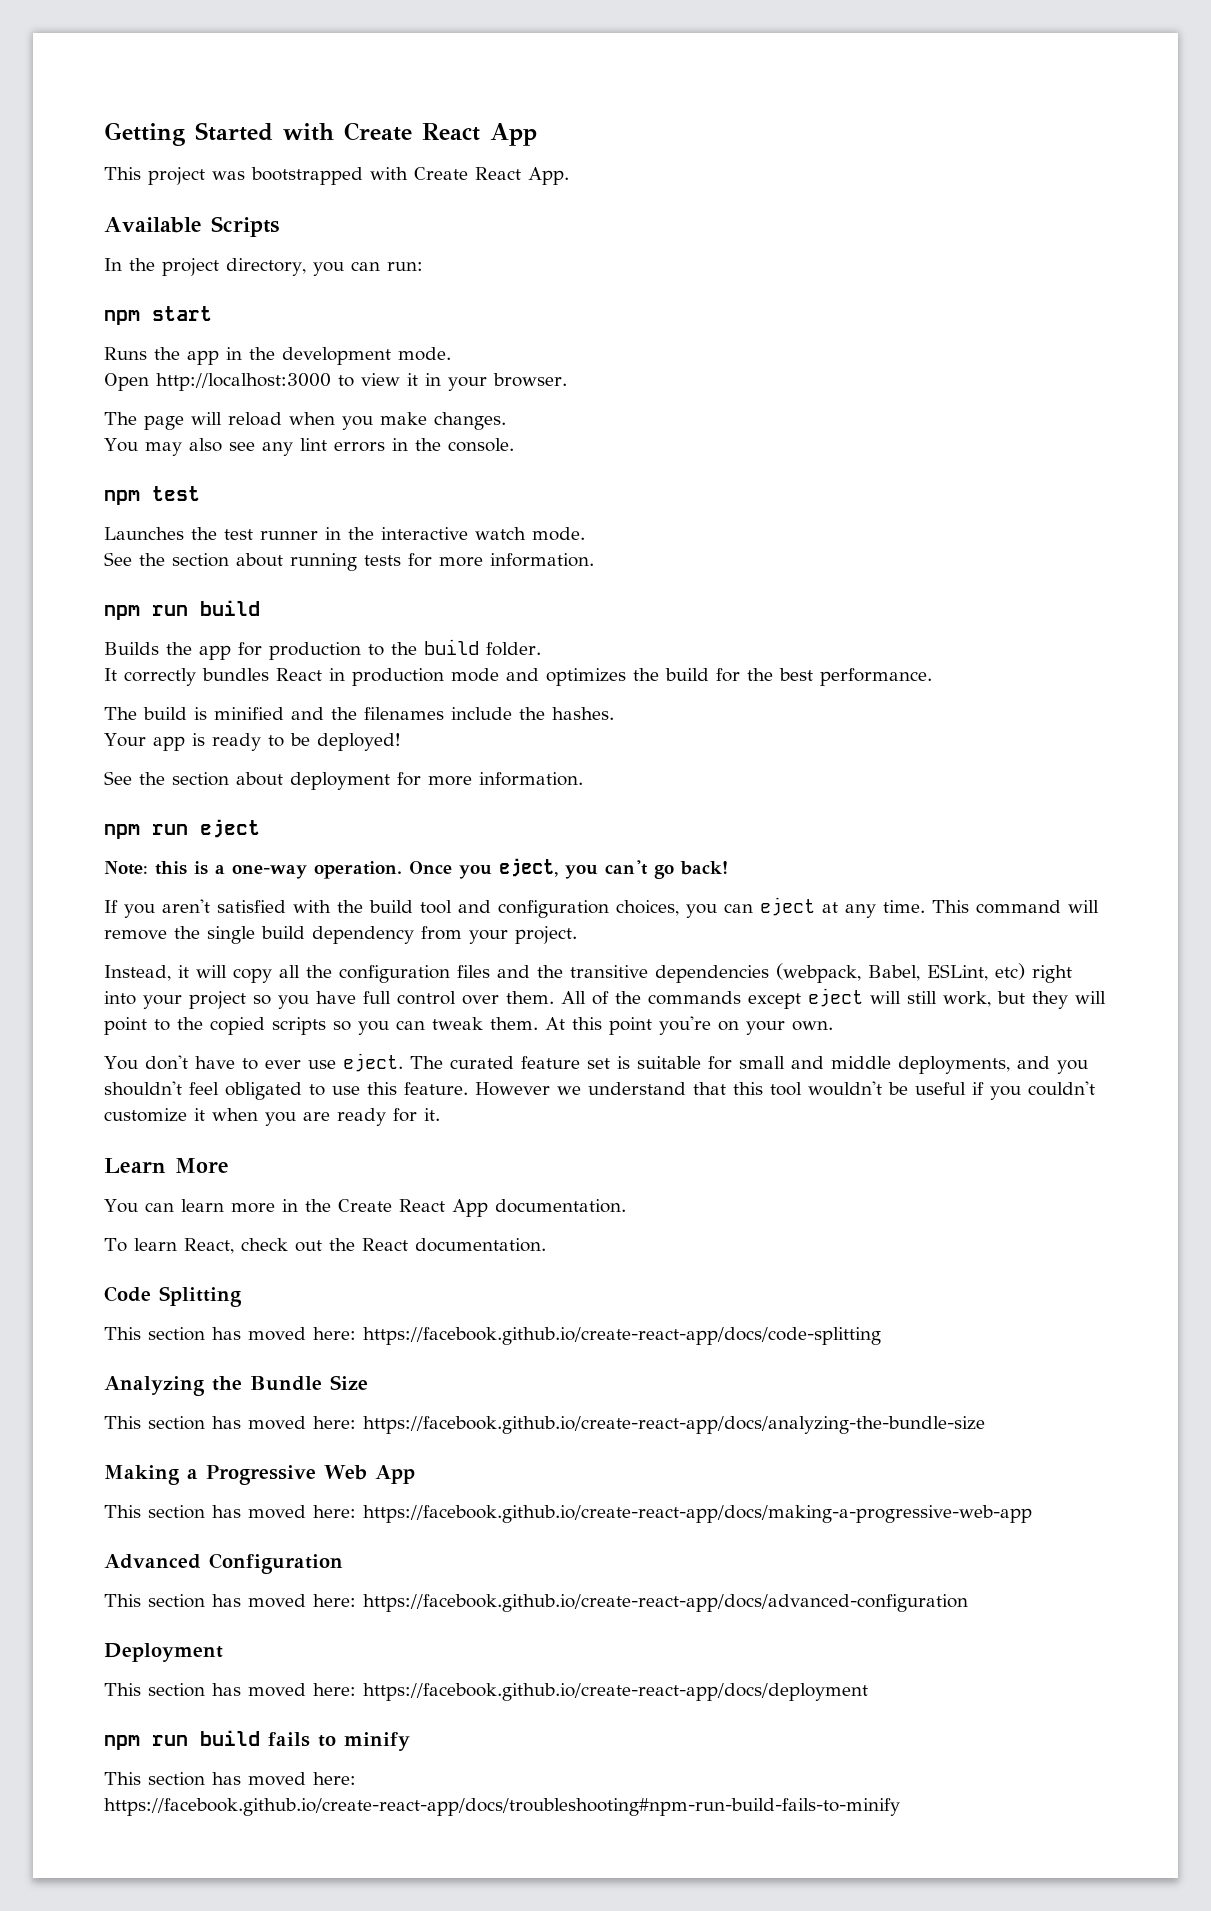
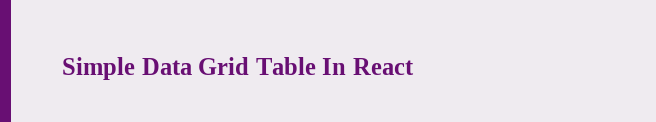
- Getting Started with Create React App
- This project was bootstrapped with Create React App.
- Available Scripts
- In the project directory, you can run:
- npm start
- Runs the app in the development mode.
- Open http://localhost:3000 to view it in your browser.
- The page will reload when you make changes.
- You may also see any lint errors in the console.
- npm test
- Launches the test runner in the interactive watch mode.
- See the section about running tests for more information.
- npm run build
- Builds the app for production to the build folder.
- It correctly bundles React in production mode and optimizes the build for the best performance.
- The build is minified and the filenames include the hashes.
- Your app is ready to be deployed!
- See the section about deployment for more information.
- npm run eject
- Note: this is a one-way operation. Once you eject, you can't go back!
- If you aren't satisfied with the build tool and configuration choices, you can eject at any time. This command will remove the single build dependency from your project.
- Instead, it will copy all the configuration files and the transitive dependencies (webpack, Babel, ESLint, etc) right into your project so you have full control over them. All of the commands except eject will still work, but they will point to the copied scripts so you can tweak them. At this point you're on your own.
- You don't have to ever use eject. The curated feature set is suitable for small and middle deployments, and you shouldn't feel obligated to use this feature. However we understand that this tool wouldn't be useful if you couldn't customize it when you are ready for it.
- Learn More
- You can learn more in the Create React App documentation.
- To learn React, check out the React documentation.
- Code Splitting
- This section has moved here: https://facebook.github.io/create-react-app/docs/code-splitting
- Analyzing the Bundle Size
- This section has moved here: https://facebook.github.io/create-react-app/docs/analyzing-the-bundle-size
- Making a Progressive Web App
- This section has moved here: https://facebook.github.io/create-react-app/docs/making-a-progressive-web-app
- Advanced Configuration
- This section has moved here: https://facebook.github.io/create-react-app/docs/advanced-configuration
- Deployment
- This section has moved here: https://facebook.github.io/create-react-app/docs/deployment
- npm run build fails to minify
- This section has moved here: https://facebook.github.io/create-react-app/docs/troubleshooting#npm-run-build-fails-to-minify
+ Simple Data Grid Table In React

